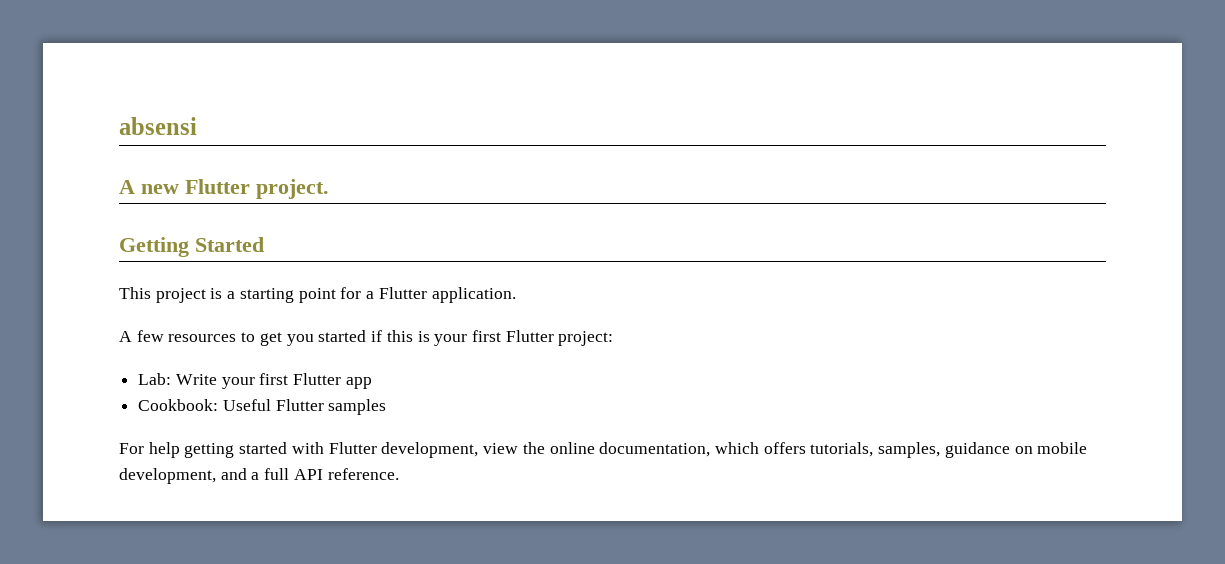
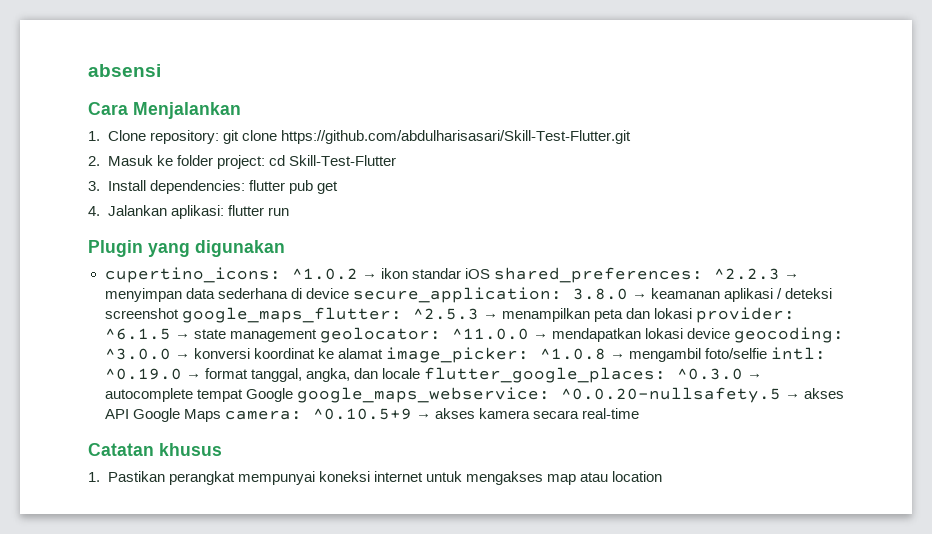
- A new Flutter project.
- Getting Started
- This project is a starting point for a Flutter application.
- A few resources to get you started if this is your first Flutter project:
- Lab: Write your first Flutter app
- Cookbook: Useful Flutter samples
- For help getting started with Flutter development, view the online documentation, which offers tutorials, samples, guidance on mobile development, and a full API reference.
+ Cara Menjalankan
+ 1. Clone repository: git clone https://github.com/abdulharisasari/Skill-Test-Flutter.git
+ 2. Masuk ke folder project: cd Skill-Test-Flutter
+ 3. Install dependencies: flutter pub get
+ 4. Jalankan aplikasi: flutter run
+ Plugin yang digunakan
+ cupertino_icons: ^1.0.2 → ikon standar iOS shared_preferences: ^2.2.3 → menyimpan data sederhana di device secure_application: 3.8.0 → keamanan aplikasi / deteksi screenshot google_maps_flutter: ^2.5.3 → menampilkan peta dan lokasi provider: ^6.1.5 → state management geolocator: ^11.0.0 → mendapatkan lokasi device geocoding: ^3.0.0 → konversi koordinat ke alamat image_picker: ^1.0.8 → mengambil foto/selfie intl: ^0.19.0 → format tanggal, angka, dan locale flutter_google_places: ^0.3.0 → autocomplete tempat Google google_maps_webservice: ^0.0.20-nullsafety.5 → akses API Google Maps camera: ^0.10.5+9 → akses kamera secara real-time
+ Catatan khusus
+ 1. Pastikan perangkat mempunyai koneksi internet untuk mengakses map atau location

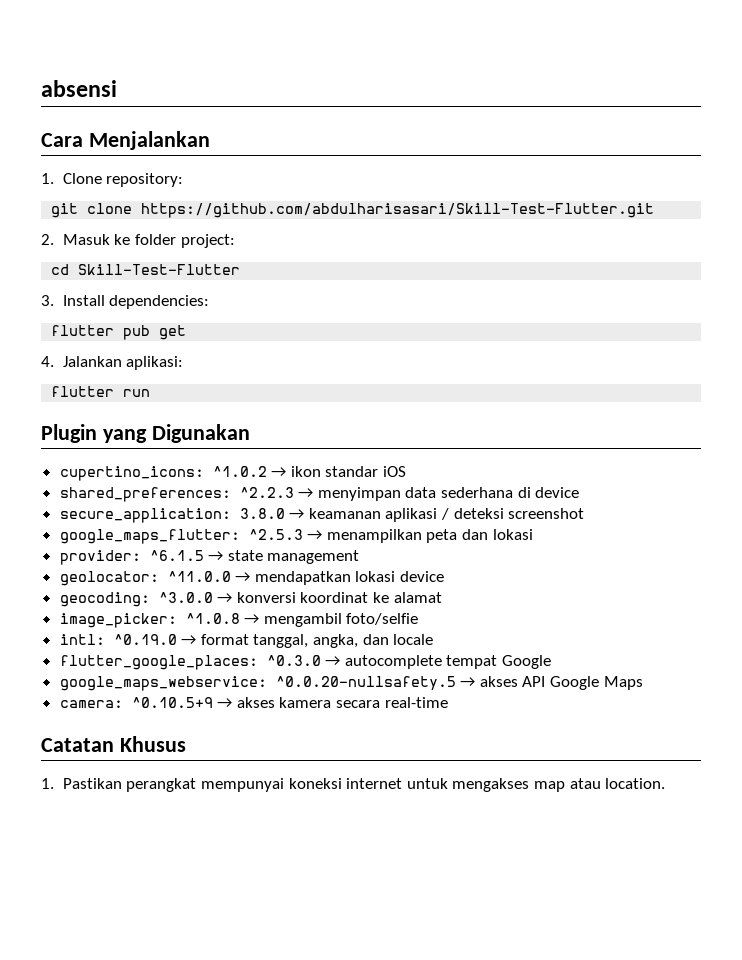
- 1. Clone repository: git clone https://github.com/abdulharisasari/Skill-Test-Flutter.git
+ 1. Clone repository:
+ git clone https://github.com/abdulharisasari/Skill-Test-Flutter.git
- 2. Masuk ke folder project: cd Skill-Test-Flutter
+ 2. Masuk ke folder project:
+ cd Skill-Test-Flutter
- 3. Install dependencies: flutter pub get
+ 3. Install dependencies:
+ flutter pub get
- 4. Jalankan aplikasi: flutter run
+ 4. Jalankan aplikasi:
+ flutter run
- Plugin yang digunakan
+ Plugin yang Digunakan
- ^1.0.2 → ikon standar iOS shared_preferences:
+ ^1.0.2 → ikon standar iOS
+ shared_preferences:
- ^2.2.3 → menyimpan data sederhana di device secure_application:
+ ^2.2.3 → menyimpan data sederhana di device
+ secure_application:
- 3.8.0 → keamanan aplikasi / deteksi screenshot google_maps_flutter:
+ 3.8.0 → keamanan aplikasi / deteksi screenshot
+ google_maps_flutter:
- ^2.5.3 → menampilkan peta dan lokasi provider:
+ ^2.5.3 → menampilkan peta dan lokasi
+ provider:
- ^6.1.5 → state management geolocator:
+ ^6.1.5 → state management
+ geolocator:
- ^11.0.0 → mendapatkan lokasi device geocoding:
+ ^11.0.0 → mendapatkan lokasi device
+ geocoding:
- ^3.0.0 → konversi koordinat ke alamat image_picker:
+ ^3.0.0 → konversi koordinat ke alamat
+ image_picker:
- ^1.0.8 → mengambil foto/selfie intl:
+ ^1.0.8 → mengambil foto/selfie
+ intl:
- ^0.19.0 → format tanggal, angka, dan locale flutter_google_places:
+ ^0.19.0 → format tanggal, angka, dan locale
+ flutter_google_places:
- ^0.3.0 → autocomplete tempat Google google_maps_webservice:
+ ^0.3.0 → autocomplete tempat Google
+ google_maps_webservice:
- ^0.0.20-nullsafety.5 → akses API Google Maps camera:
+ ^0.0.20-nullsafety.5 → akses API Google Maps
+ camera:
- Catatan khusus
+ Catatan Khusus
- 1. Pastikan perangkat mempunyai koneksi internet untuk mengakses map atau location
+ 1. Pastikan perangkat mempunyai koneksi internet untuk mengakses map atau location.

